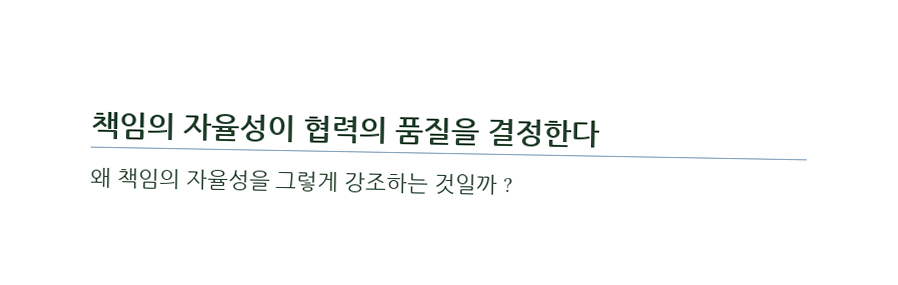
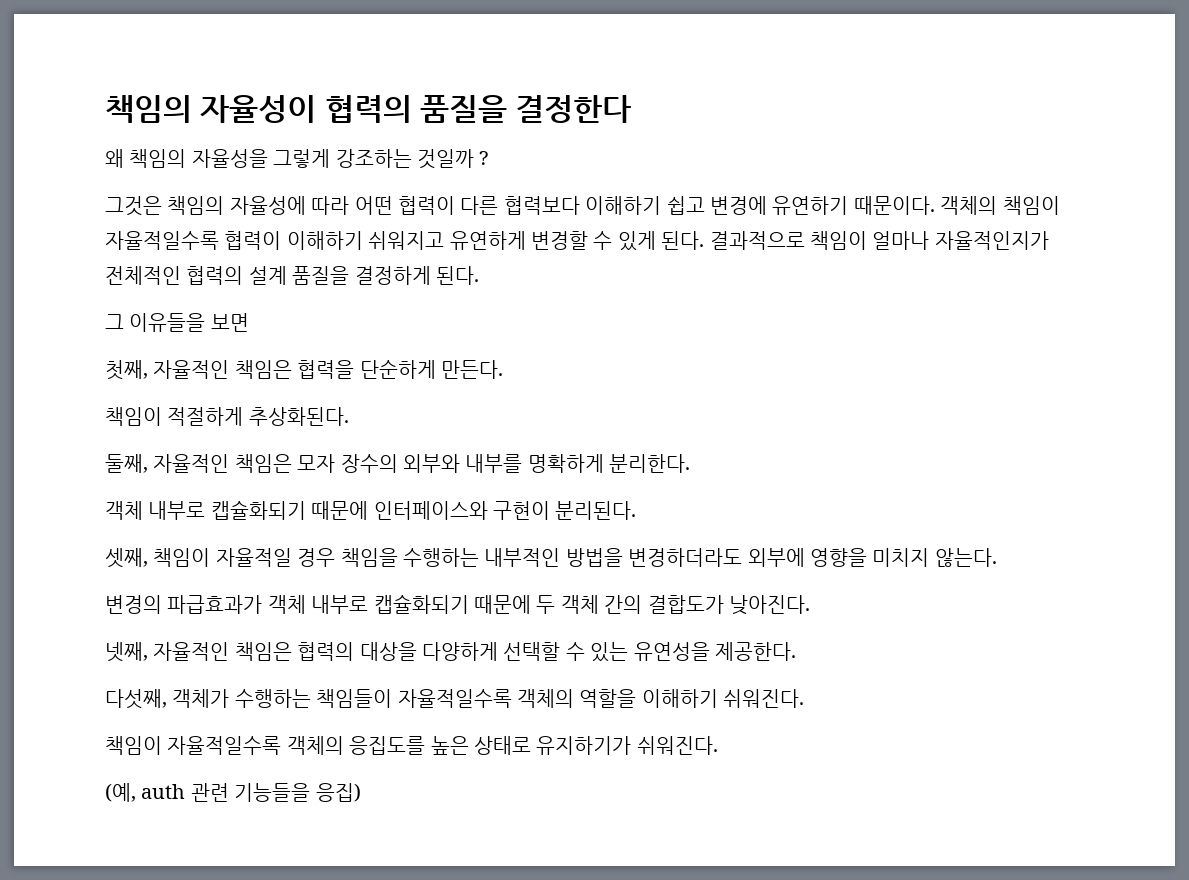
+ 그것은 책임의 자율성에 따라 어떤 협력이 다른 협력보다 이해하기 쉽고 변경에 유연하기 때문이다. 객체의 책임이 자율적일수록 협력이 이해하기 쉬워지고 유연하게 변경할 수 있게 된다. 결과적으로 책임이 얼마나 자율적인지가 전체적인 협력의 설계 품질을 결정하게 된다.
+ 그 이유들을 보면
+ 첫째, 자율적인 책임은 협력을 단순하게 만든다.
+ 책임이 적절하게 추상화된다.
+ 둘째, 자율적인 책임은 모자 장수의 외부와 내부를 명확하게 분리한다.
+ 객체 내부로 캡슐화되기 때문에 인터페이스와 구현이 분리된다.
+ 셋째, 책임이 자율적일 경우 책임을 수행하는 내부적인 방법을 변경하더라도 외부에 영향을 미치지 않는다.
+ 변경의 파급효과가 객체 내부로 캡슐화되기 때문에 두 객체 간의 결합도가 낮아진다.
+ 넷째, 자율적인 책임은 협력의 대상을 다양하게 선택할 수 있는 유연성을 제공한다.
+ 다섯째, 객체가 수행하는 책임들이 자율적일수록 객체의 역할을 이해하기 쉬워진다.
+ 책임이 자율적일수록 객체의 응집도를 높은 상태로 유지하기가 쉬워진다.
+ (예, auth 관련 기능들을 응집)

